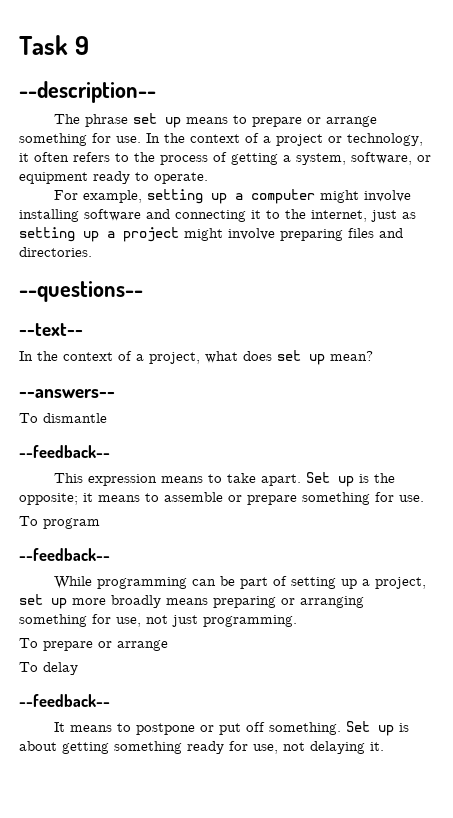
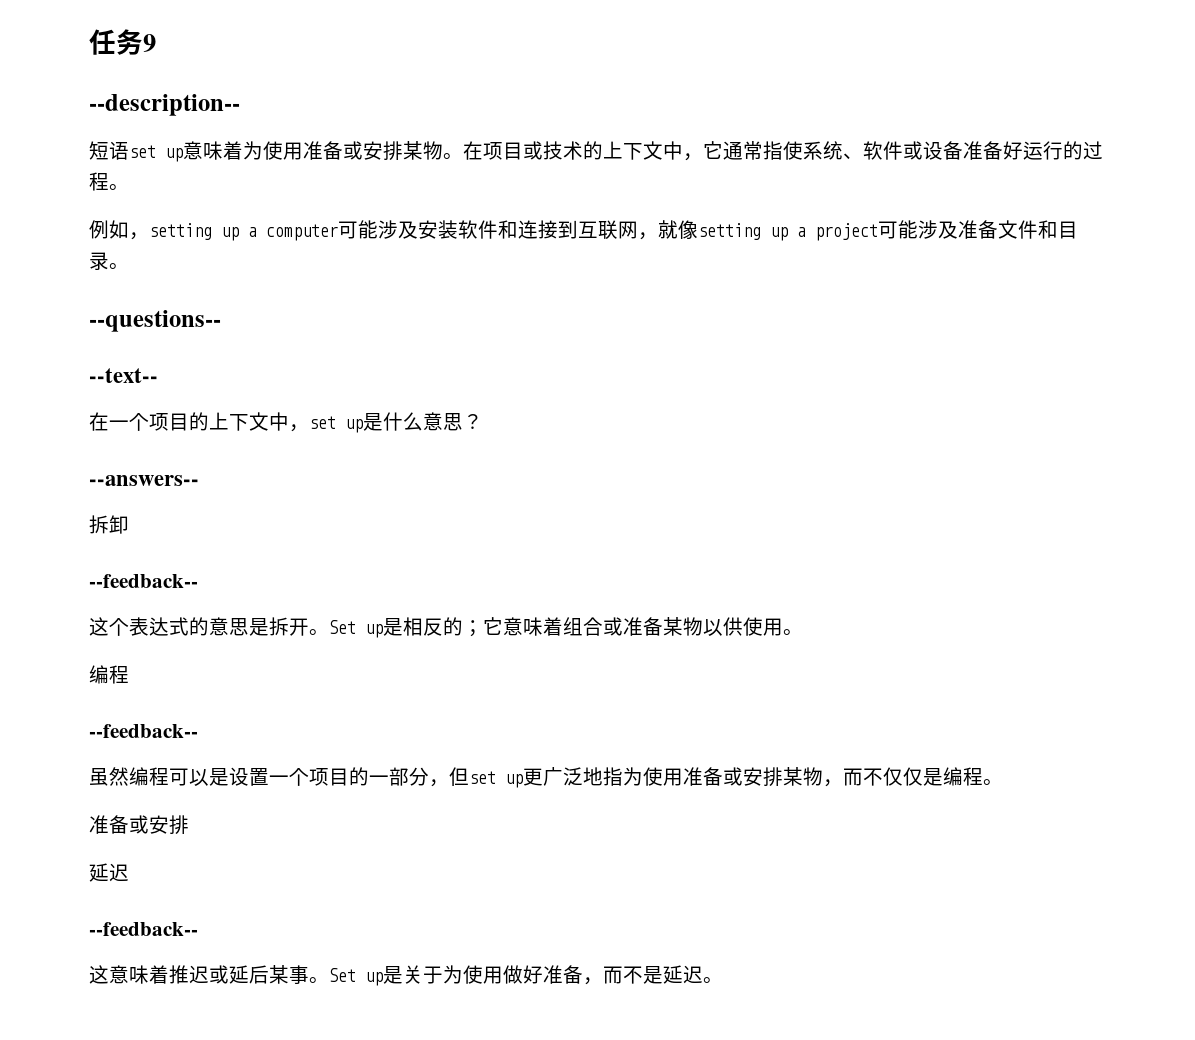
- Task 9
+ 任务9
- The phrase set up means to prepare or arrange something for use. In the context of a project or technology, it often refers to the process of getting a system, software, or equipment ready to operate.
- For example, setting up a computer might involve installing software and connecting it to the internet, just as setting up a project might involve preparing files and directories.
+ 短语set up意味着为使用准备或安排某物。在项目或技术的上下文中，它通常指使系统、软件或设备准备好运行的过程。
+ 例如，setting up a computer可能涉及安装软件和连接到互联网，就像setting up a project可能涉及准备文件和目录。
  --questions--
  --text--
- In the context of a project, what does set up mean?
+ 在一个项目的上下文中，set up是什么意思？
- To dismantle
+ 拆卸
  --feedback--
- This expression means to take apart. Set up is the opposite; it means to assemble or prepare something for use.
- To program
+ 这个表达式的意思是拆开。Set up是相反的；它意味着组合或准备某物以供使用。
+ 编程
  --feedback--
- While programming can be part of setting up a project, set up more broadly means preparing or arranging something for use, not just programming.
- To prepare or arrange
- To delay
+ 虽然编程可以是设置一个项目的一部分，但set up更广泛地指为使用准备或安排某物，而不仅仅是编程。
+ 准备或安排
+ 延迟
  --feedback--
- It means to postpone or put off something. Set up is about getting something ready for use, not delaying it.
+ 这意味着推迟或延后某事。Set up是关于为使用做好准备，而不是延迟。

